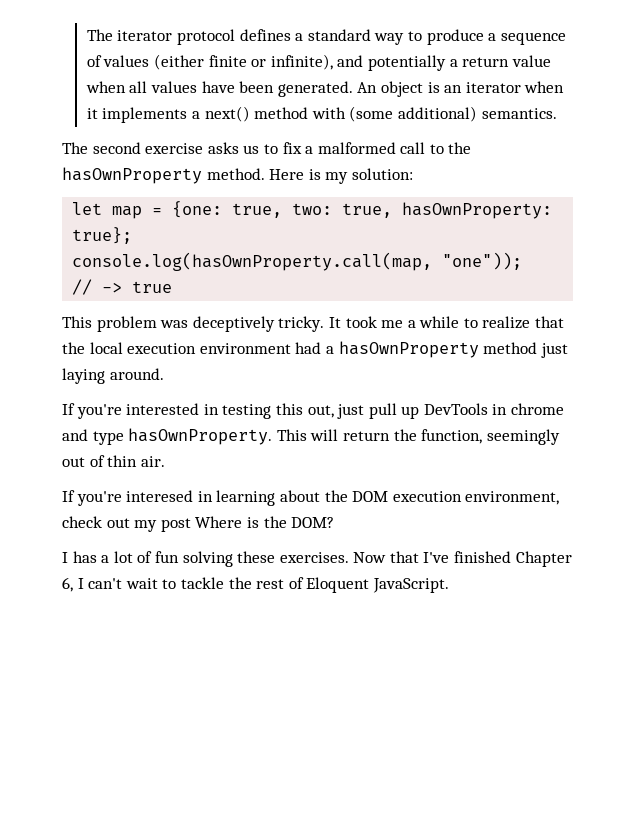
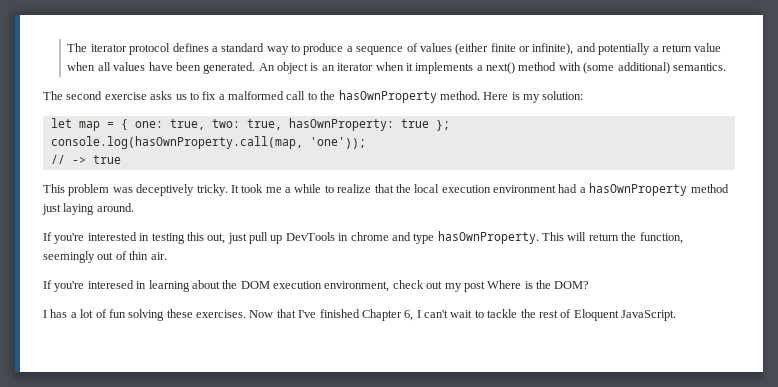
- let map = {one: true, two: true, hasOwnProperty: true};
+ let map = { one: true, two: true, hasOwnProperty: true };
- console.log(hasOwnProperty.call(map, "one"));
+ console.log(hasOwnProperty.call(map, 'one'));

